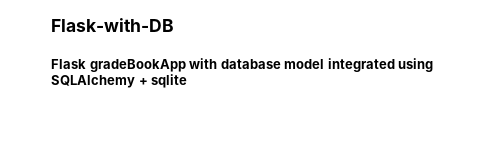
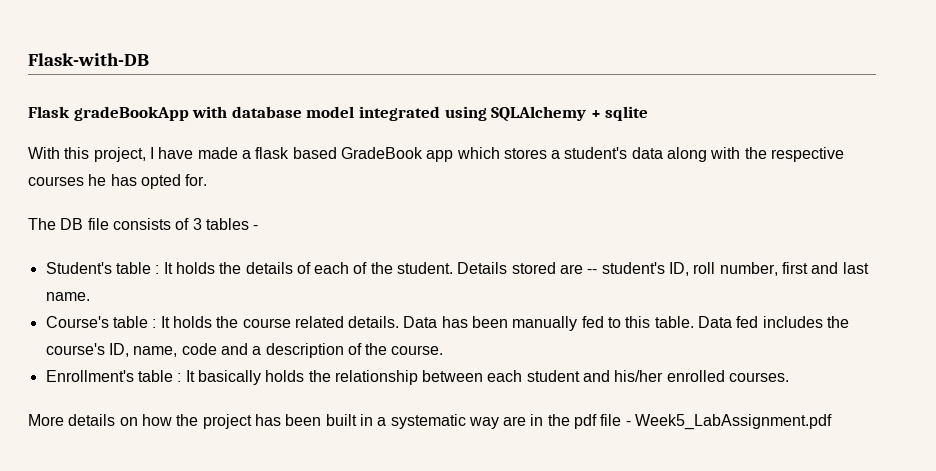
+ With this project, I have made a flask based GradeBook app which stores a student's data along with the respective courses he has opted for.
+ The DB file consists of 3 tables -
+ Student's table : It holds the details of each of the student. Details stored are -- student's ID, roll number, first and last name.
+ Course's table : It holds the course related details. Data has been manually fed to this table. Data fed includes the course's ID, name, code and a description of the course.
+ Enrollment's table : It basically holds the relationship between each student and his/her enrolled courses.
+ More details on how the project has been built in a systematic way are in the pdf file - Week5_LabAssignment.pdf

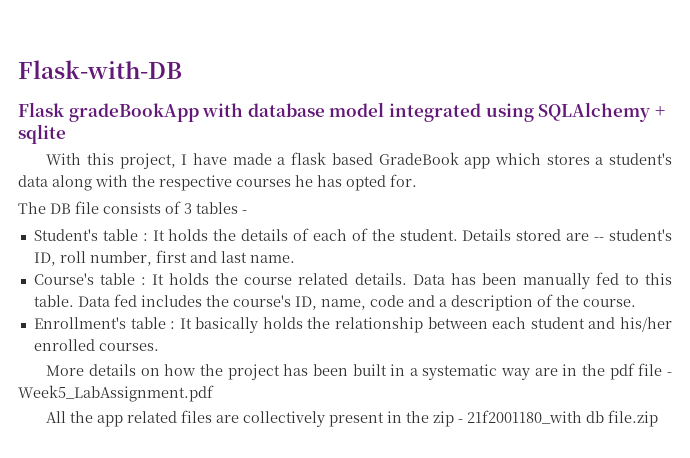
+ All the app related files are collectively present in the zip - 21f2001180_with db file.zip

